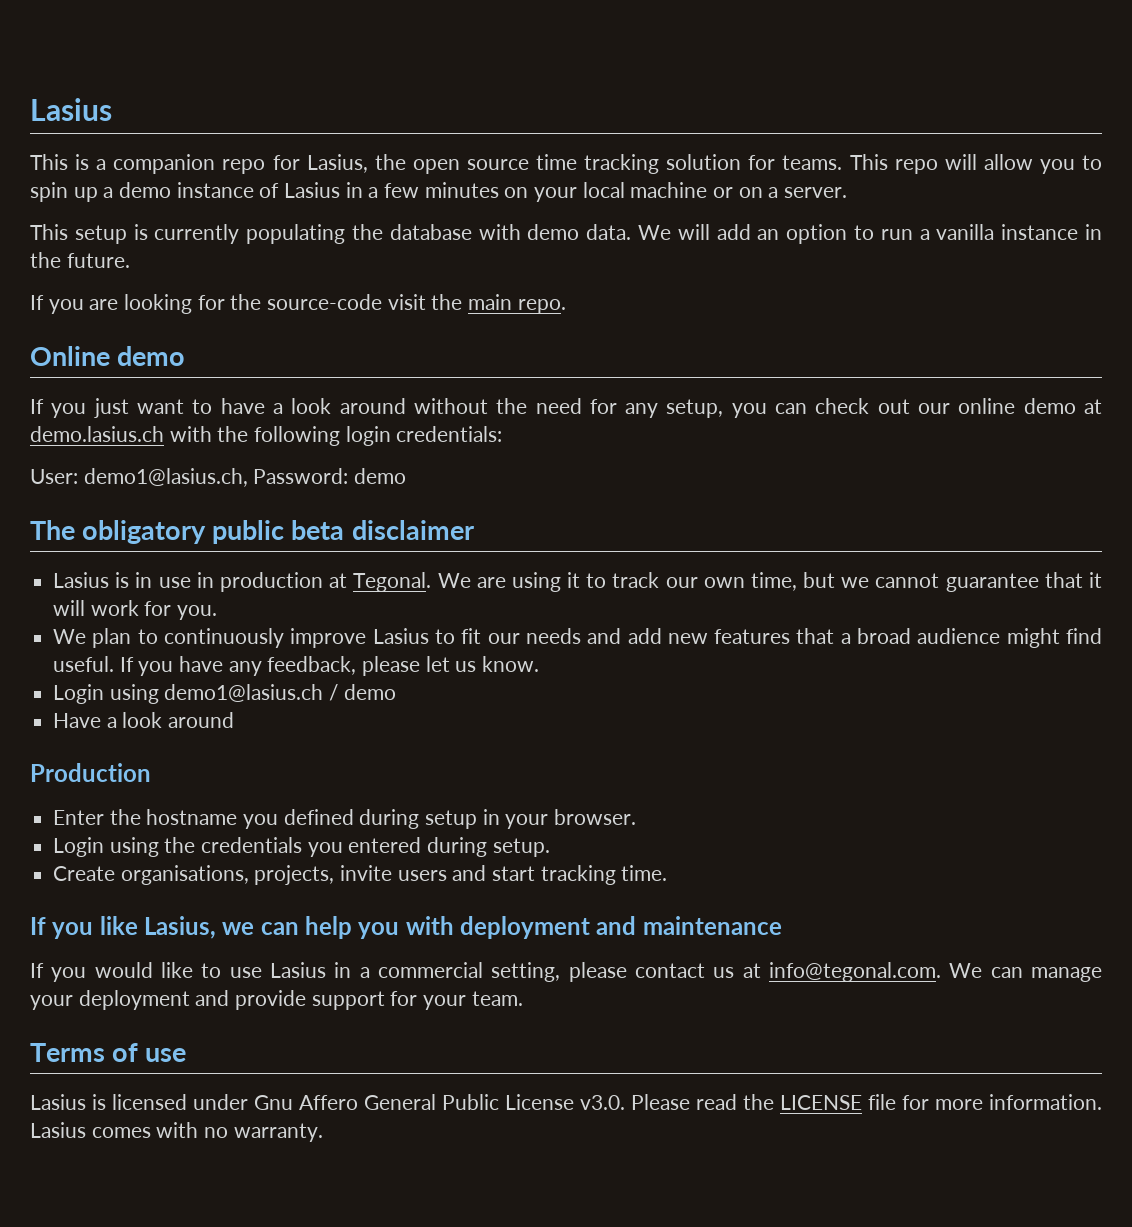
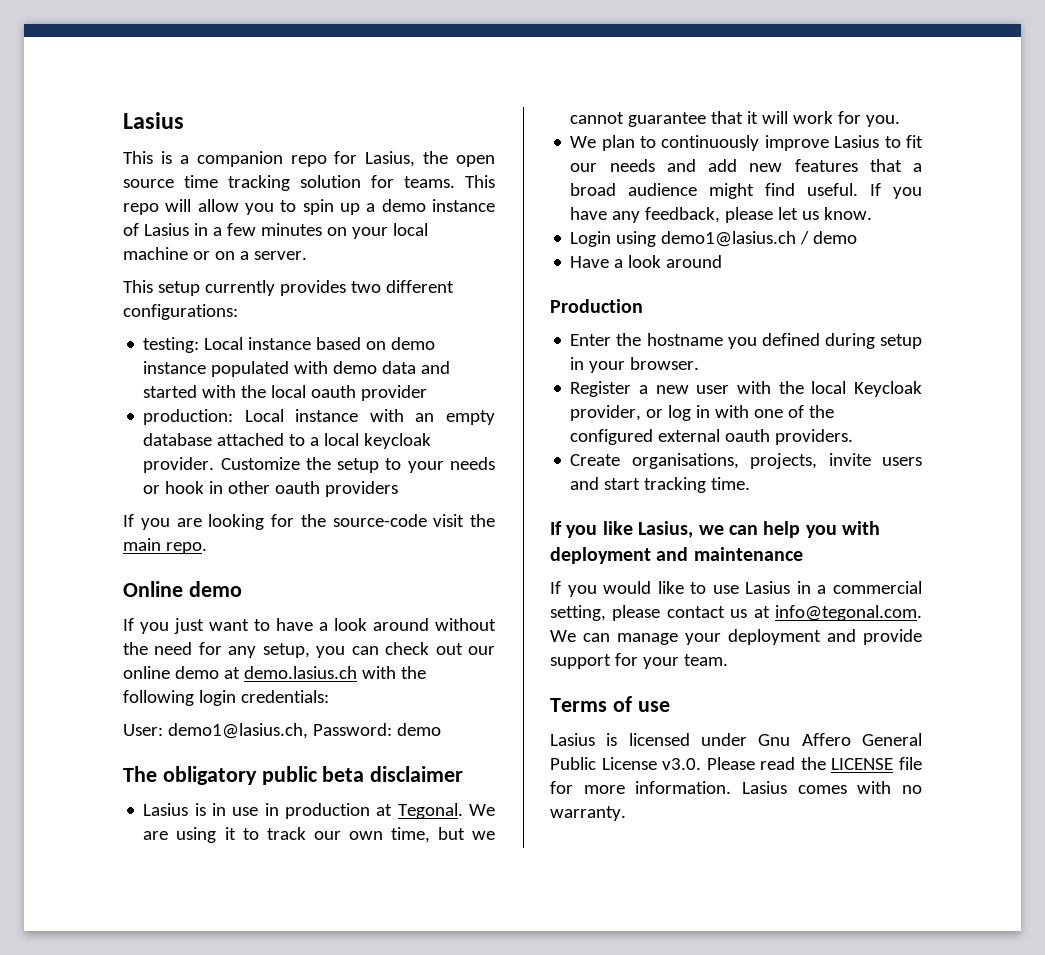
- This setup is currently populating the database with demo data. We will add an option to run a vanilla instance in the future.
+ This setup currently provides two different configurations:
+ testing: Local instance based on demo instance populated with demo data and started with the local oauth provider
+ production: Local instance with an empty database attached to a local keycloak provider. Customize the setup to your needs or hook in other oauth providers
- Login using the credentials you entered during setup.
+ Register a new user with the local Keycloak provider, or log in with one of the configured external oauth providers.

